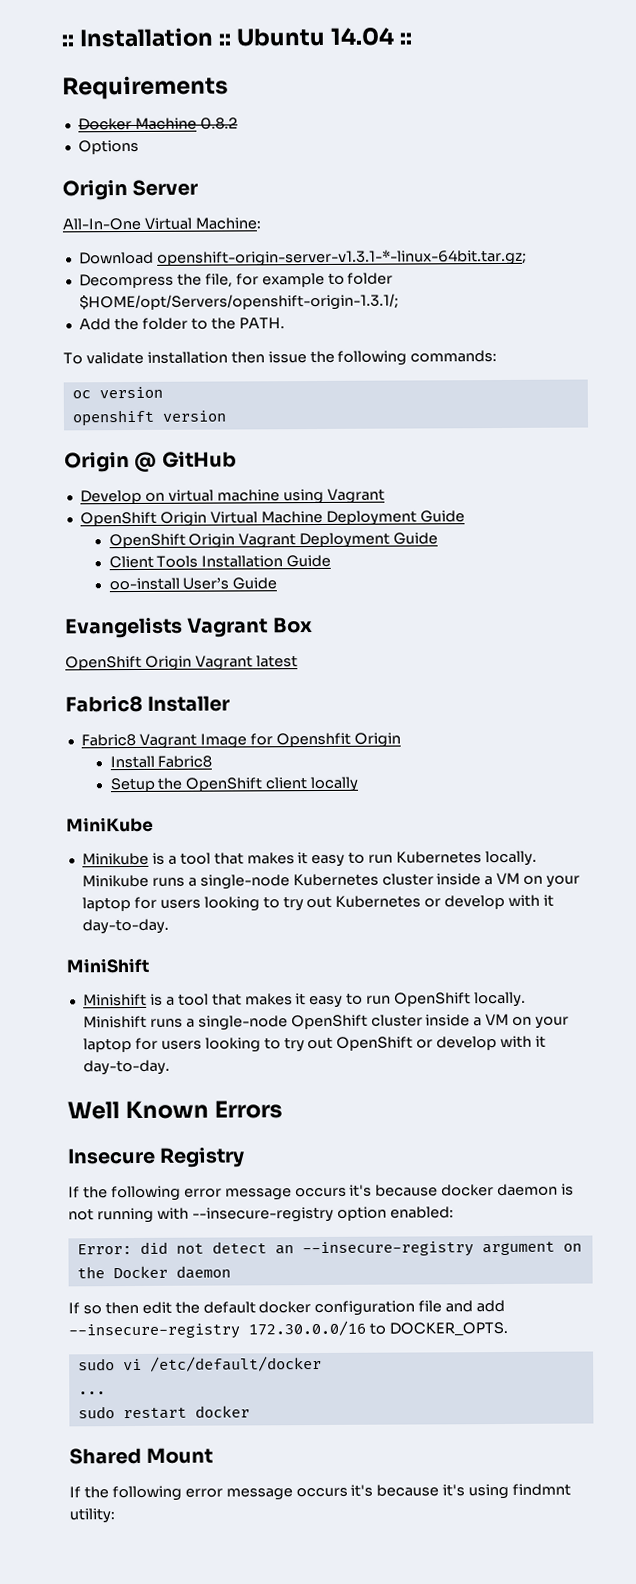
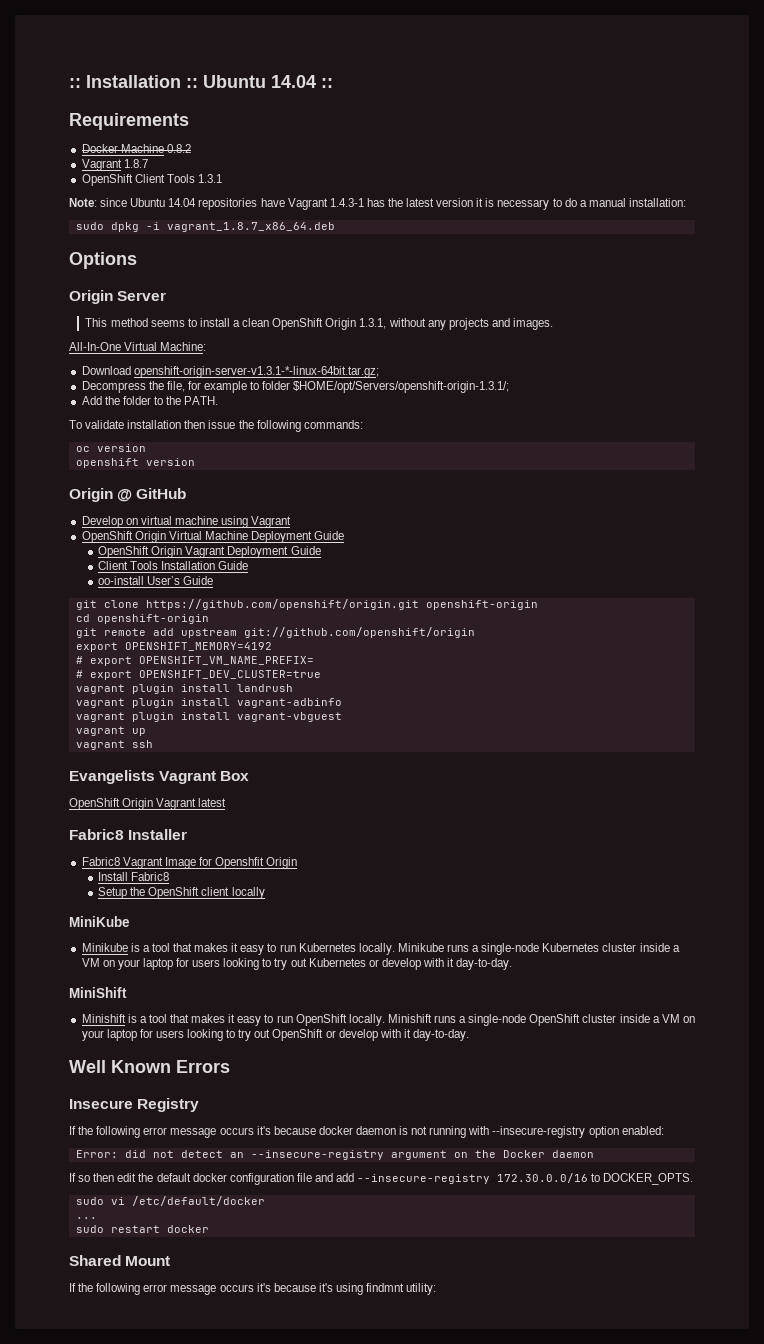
+ Vagrant 1.8.7
+ OpenShift Client Tools 1.3.1
+ Note: since Ubuntu 14.04 repositories have Vagrant 1.4.3-1 has the latest version it is necessary to do a manual installation:
+ sudo dpkg -i vagrant_1.8.7_x86_64.deb
  Options
  Origin Server
+ This method seems to install a clean OpenShift Origin 1.3.1, without any projects and images.
+ git clone https://github.com/openshift/origin.git openshift-origin
+ cd openshift-origin
+ git remote add upstream git://github.com/openshift/origin
+ export OPENSHIFT_MEMORY=4192
+ # export OPENSHIFT_VM_NAME_PREFIX=
+ # export OPENSHIFT_DEV_CLUSTER=true
+ vagrant plugin install landrush
+ vagrant plugin install vagrant-adbinfo
+ vagrant plugin install vagrant-vbguest
+ vagrant up
+ vagrant ssh

